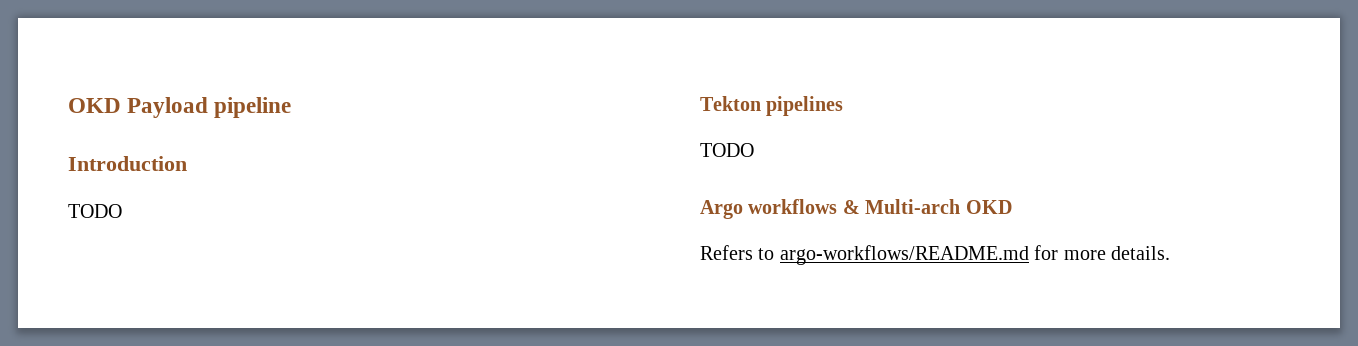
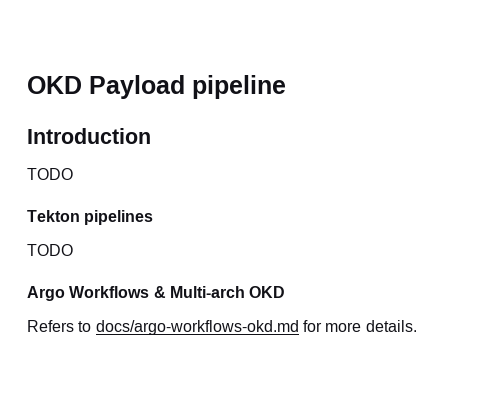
- Argo workflows & Multi-arch OKD
+ Argo Workflows & Multi-arch OKD
- Refers to argo-workflows/README.md for more details.
+ Refers to docs/argo-workflows-okd.md for more details.

